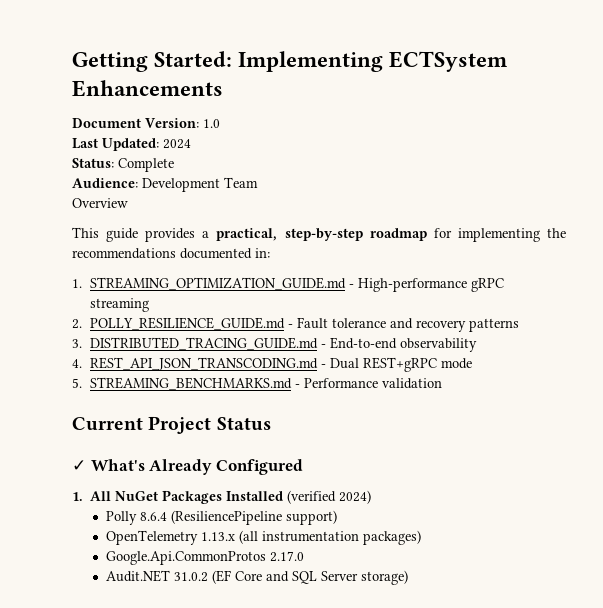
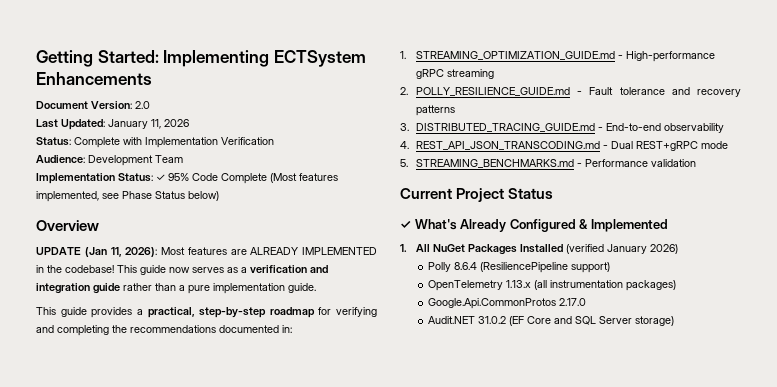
- Document Version: 1.0
+ Document Version: 2.0
- Last Updated: 2024
+ Last Updated: January 11, 2026
- Status: Complete
+ Status: Complete with Implementation Verification
+ Implementation Status: ✓ 95% Code Complete (Most features implemented, see Phase Status below)
  Overview
+ UPDATE (Jan 11, 2026): Most features are ALREADY IMPLEMENTED in the codebase! This guide now serves as a verification and integration guide rather than a pure implementation guide.
- This guide provides a practical, step-by-step roadmap for implementing the recommendations documented in:
+ This guide provides a practical, step-by-step roadmap for verifying and completing the recommendations documented in:
- ✓ What's Already Configured
+ ✓ What's Already Configured & Implemented
- 1. All NuGet Packages Installed (verified 2024)
+ 1. All NuGet Packages Installed (verified January 2026)

